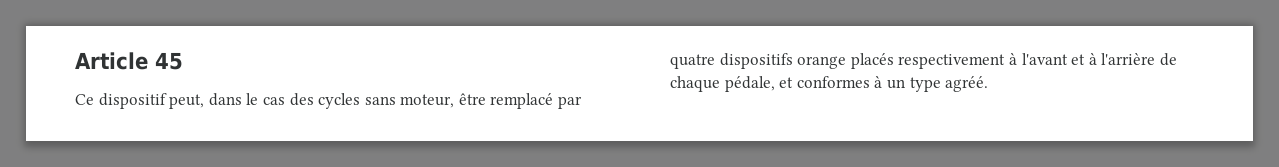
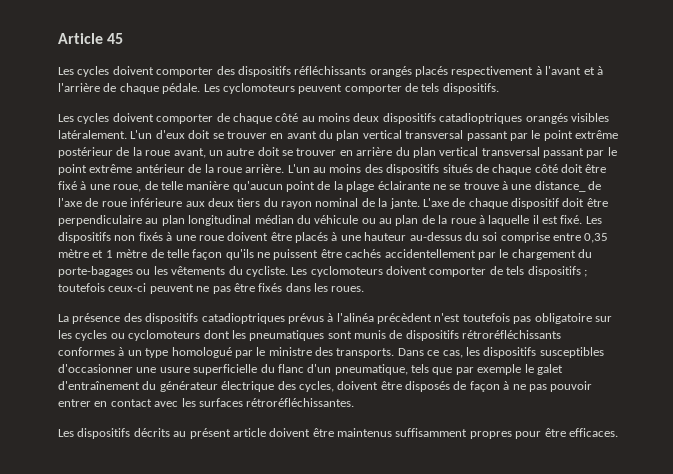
- Ce dispositif peut, dans le cas des cycles sans moteur, être remplacé par quatre dispositifs orange placés respectivement à l'avant et à l'arrière de chaque pédale, et conformes à un type agréé.
+ Les cycles doivent comporter des dispositifs réfléchissants orangés placés respectivement à l'avant et à l'arrière de chaque pédale. Les cyclomoteurs peuvent comporter de tels dispositifs.
+ Les cycles doivent comporter de chaque côté au moins deux dispositifs catadioptriques orangés visibles latéralement. L'un d'eux doit se trouver en avant du plan vertical transversal passant par le point extrême postérieur de la roue avant, un autre doit se trouver en arrière du plan vertical transversal passant par le point extrême antérieur de la roue arrière. L'un au moins des dispositifs situés de chaque côté doit être fixé à une roue, de telle manière qu'aucun point de la plage éclairante ne se trouve à une distance_ de l'axe de roue inférieure aux deux tiers du rayon nominal de la jante. L'axe de chaque dispositif doit être perpendiculaire au plan longitudinal médian du véhicule ou au plan de la roue à laquelle il est fixé. Les dispositifs non fixés à une roue doivent être placés à une hauteur au-dessus du soi comprise entre 0,35 mètre et 1 mètre de telle façon qu'ils ne puissent être cachés accidentellement par le chargement du porte-bagages ou les vêtements du cycliste. Les cyclomoteurs doivent comporter de tels dispositifs ; toutefois ceux-ci peuvent ne pas être fixés dans les roues.
+ La présence des dispositifs catadioptriques prévus à l'alinéa précèdent n'est toutefois pas obligatoire sur les cycles ou cyclomoteurs dont les pneumatiques sont munis de dispositifs rétroréfléchissants conformes à un type homologué par le ministre des transports. Dans ce cas, les dispositifs susceptibles d'occasionner une usure superficielle du flanc d'un pneumatique, tels que par exemple le galet d'entraînement du générateur électrique des cycles, doivent être disposés de façon à ne pas pouvoir entrer en contact avec les surfaces rétroréfléchissantes.
+ Les dispositifs décrits au présent article doivent être maintenus suffisamment propres pour être efficaces.

